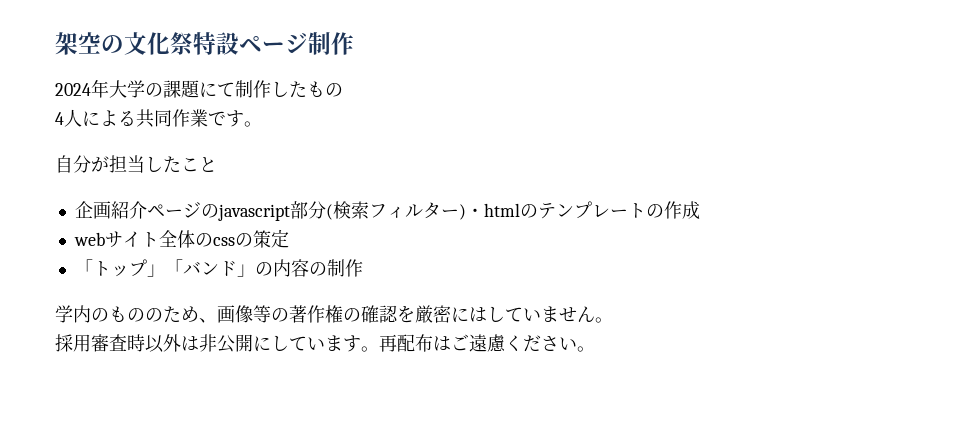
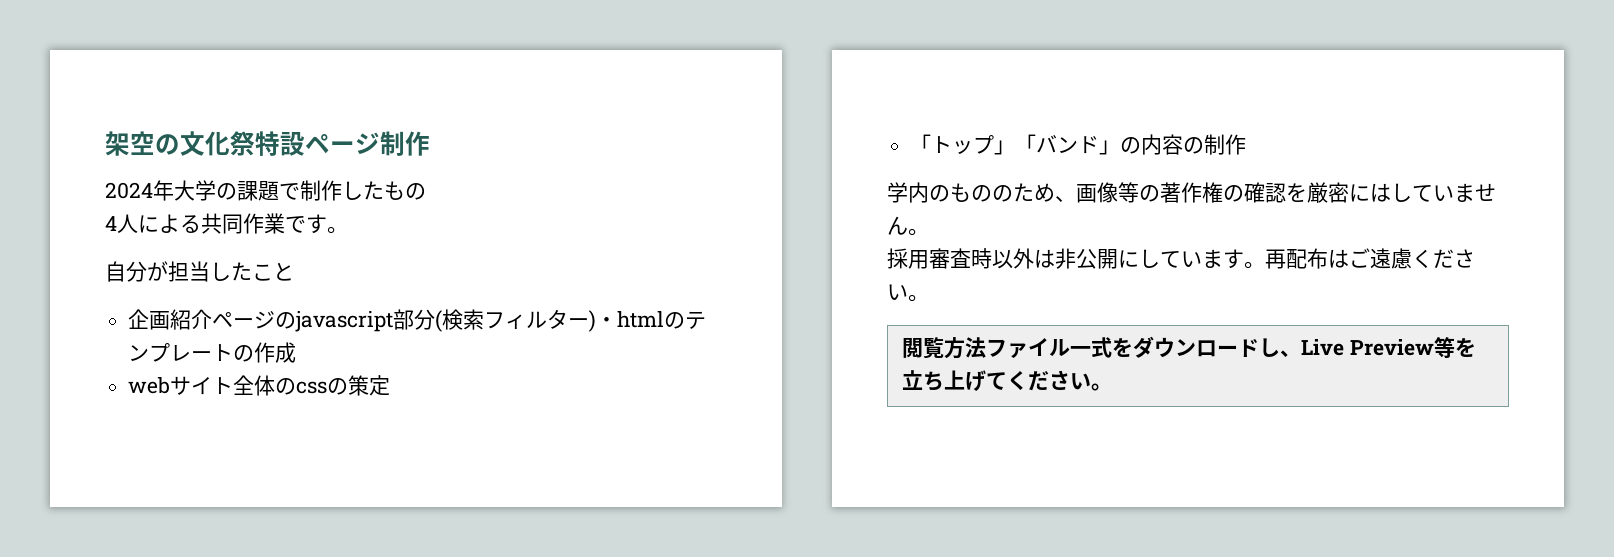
- 2024年大学の課題にて制作したもの
+ 2024年大学の課題で制作したもの
+ 閲覧方法ファイル一式をダウンロードし、Live Preview等を立ち上げてください。

